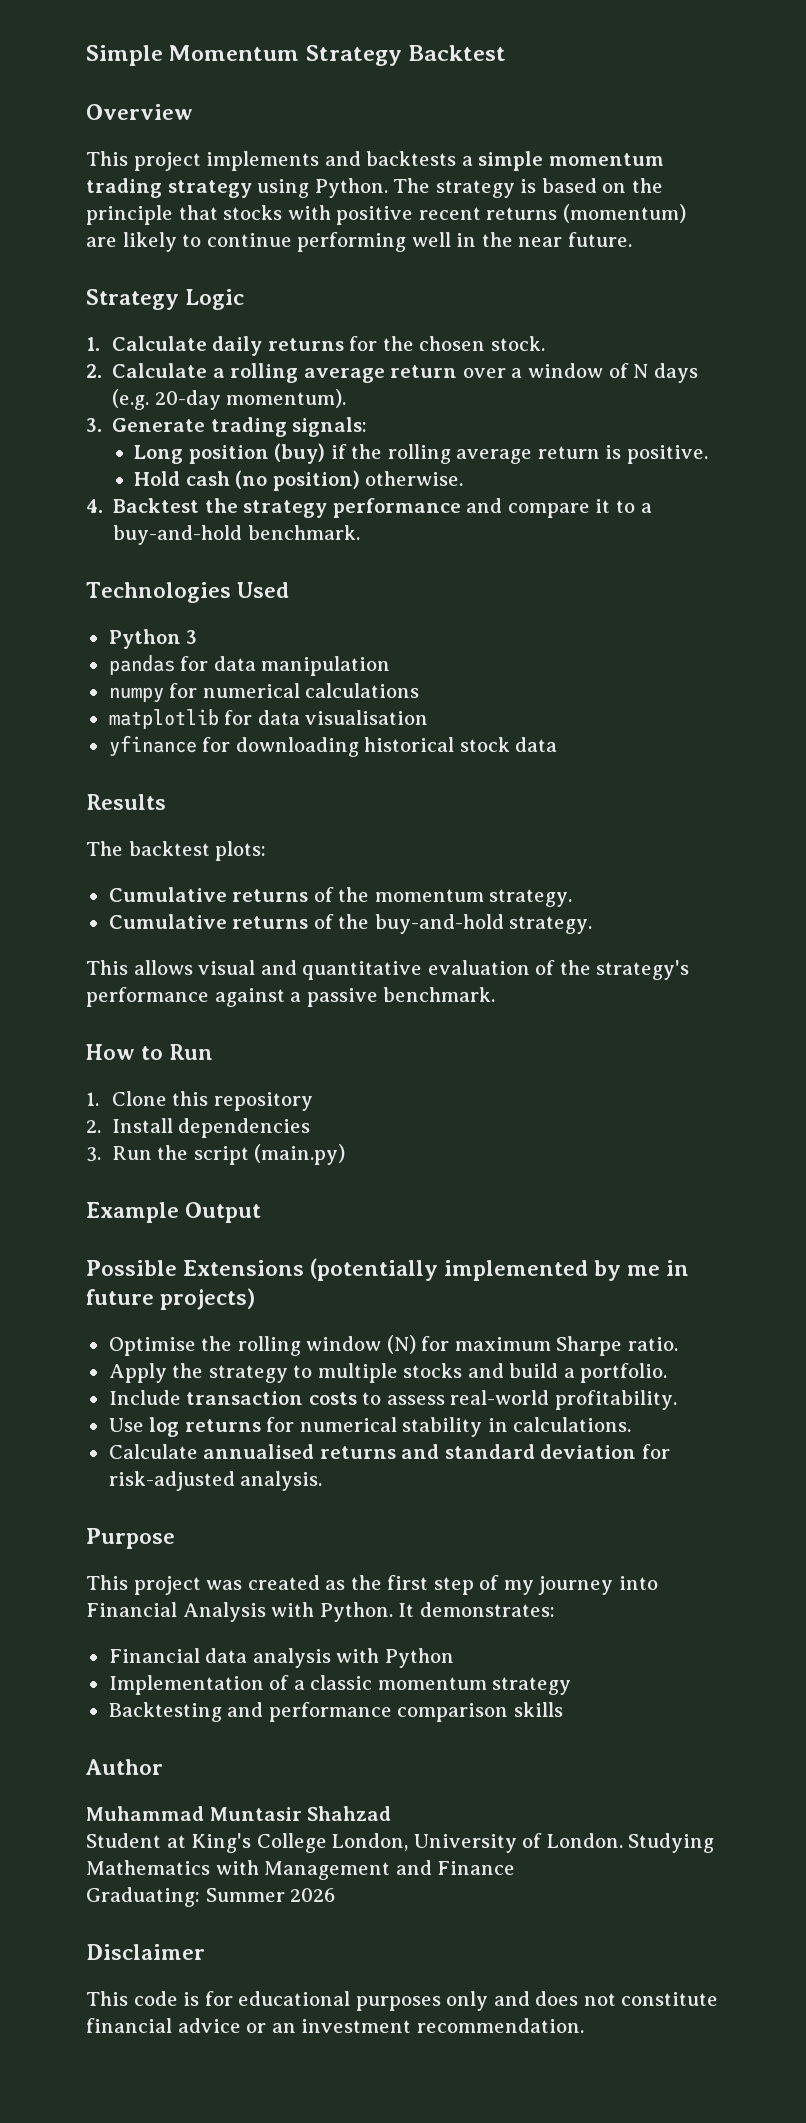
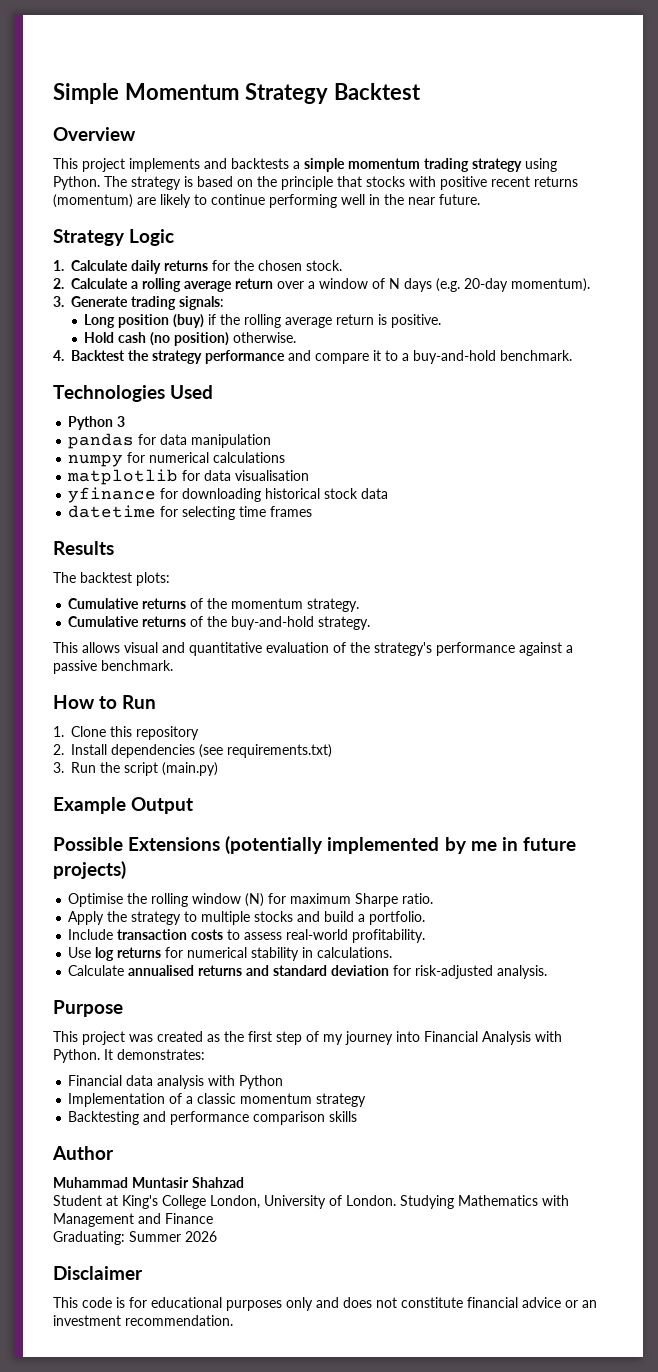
+ datetime for selecting time frames
- 2. Install dependencies
+ 2. Install dependencies (see requirements.txt)

